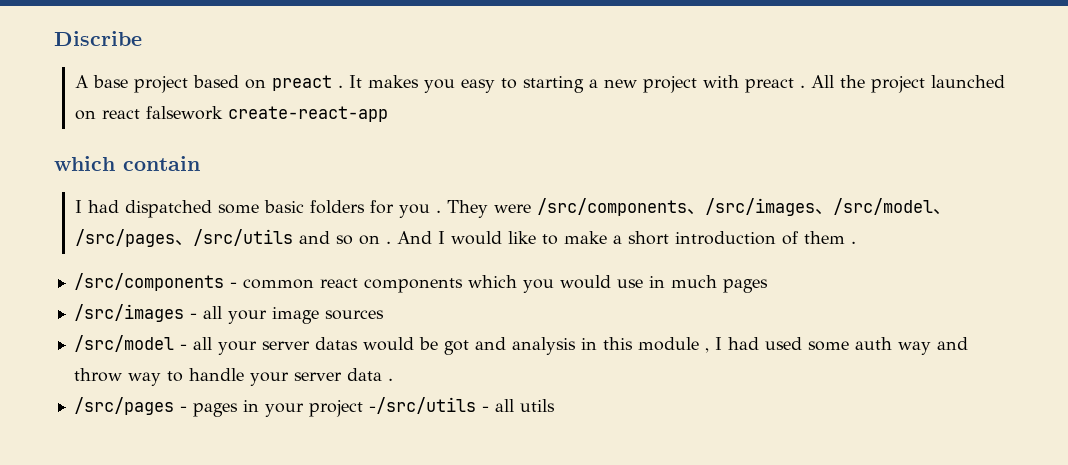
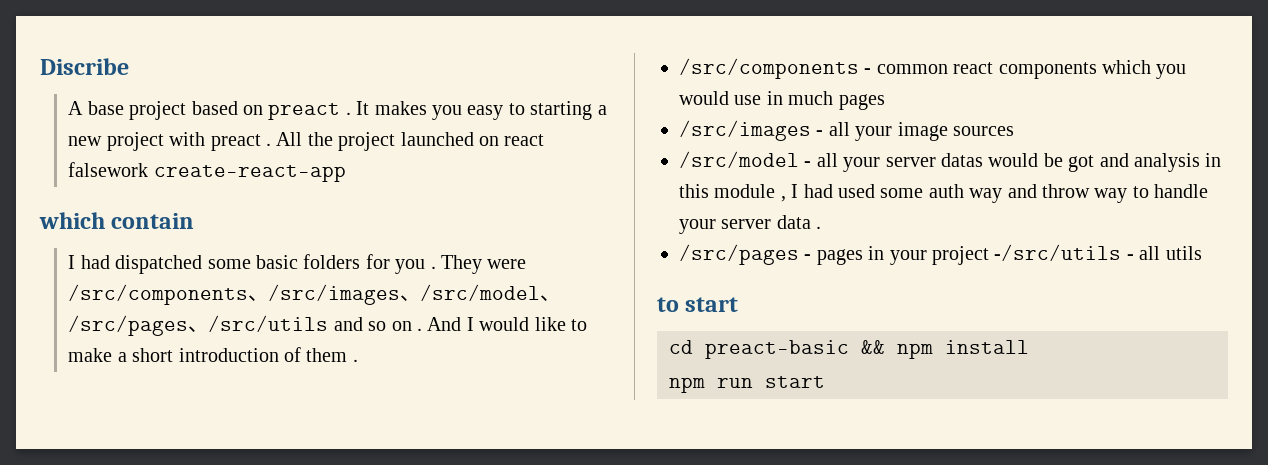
+ to start
+ cd preact-basic && npm install
+ npm run start

